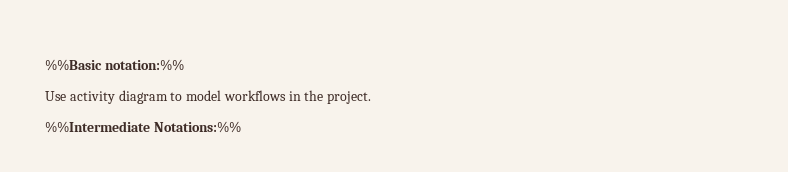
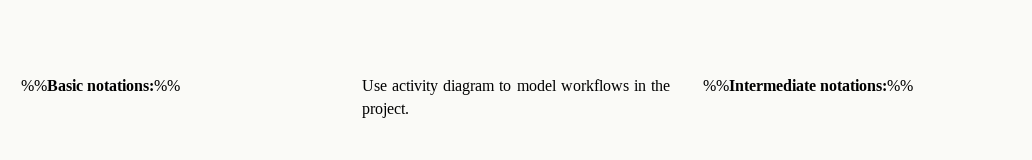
- %%Basic notation:%%
+ %%Basic notations:%%
- %%Intermediate Notations:%%
+ %%Intermediate notations:%%

